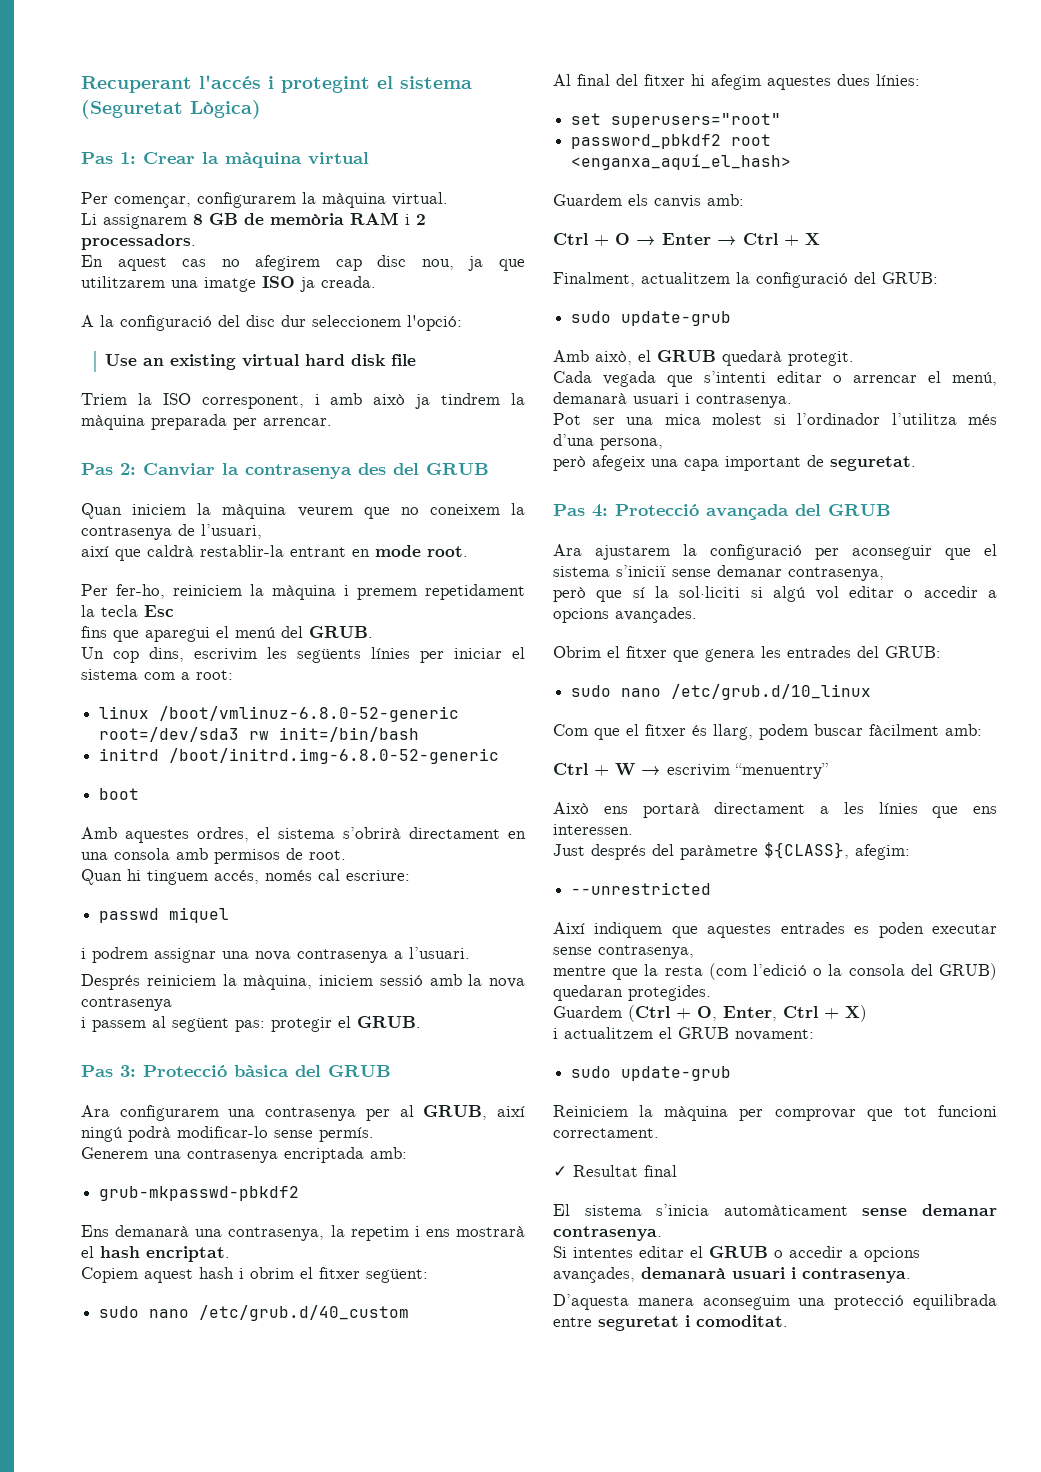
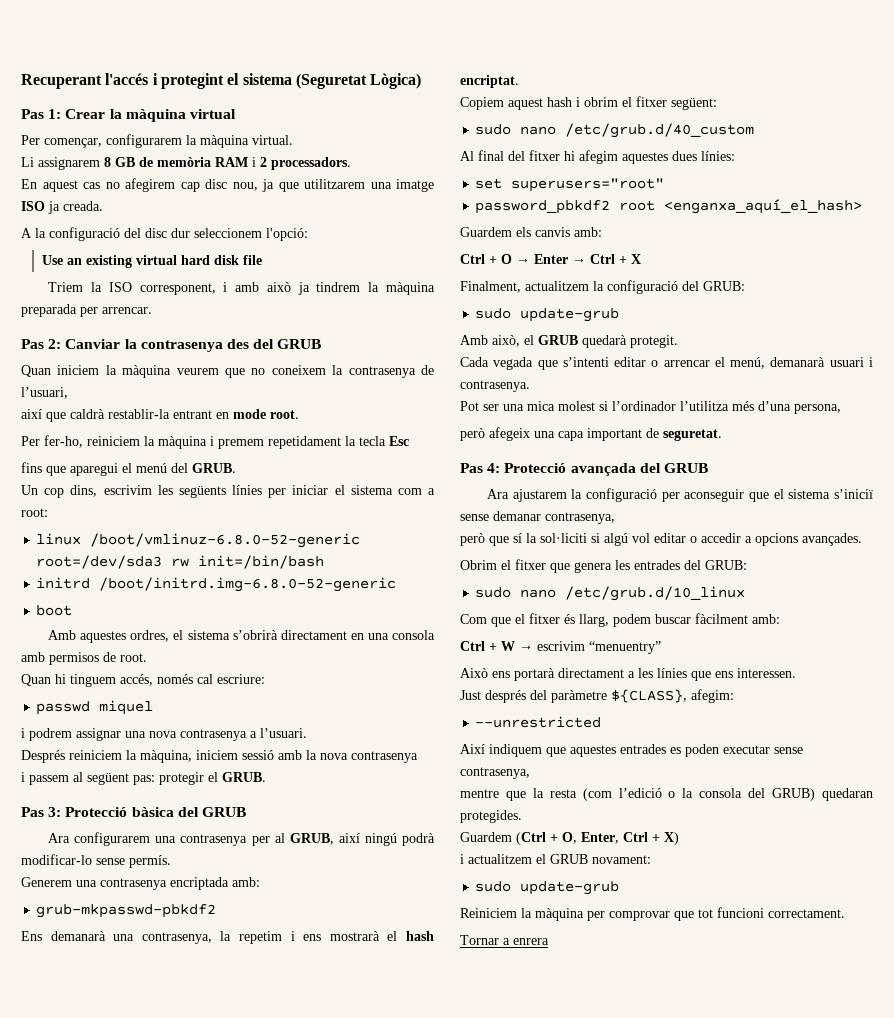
- ✓ Resultat final
- El sistema s’inicia automàticament sense demanar contrasenya.
- Si intentes editar el GRUB o accedir a opcions avançades, demanarà usuari i contrasenya.
- D’aquesta manera aconseguim una protecció equilibrada entre seguretat i comoditat.
+ Tornar a enrera

